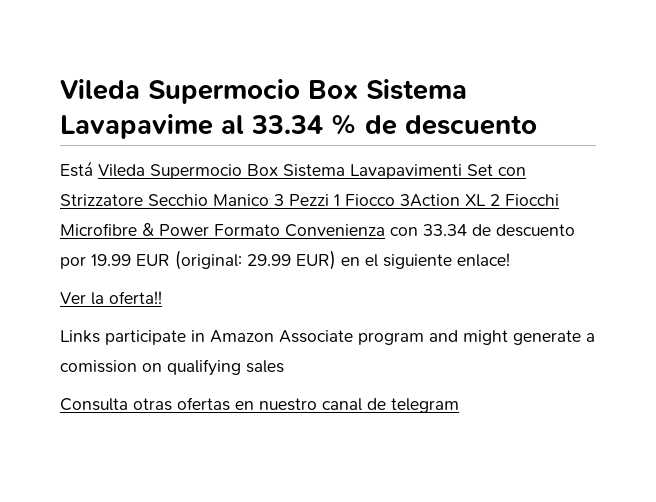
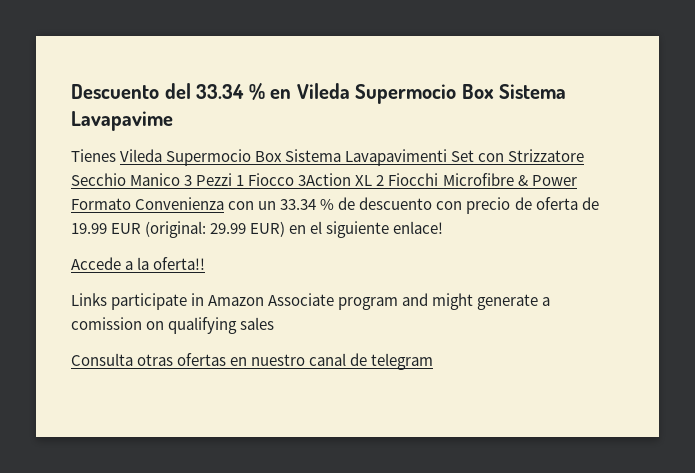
- Vileda Supermocio Box Sistema Lavapavime al 33.34 % de descuento
- Está Vileda Supermocio Box Sistema Lavapavimenti Set con Strizzatore Secchio Manico 3 Pezzi 1 Fiocco 3Action XL 2 Fiocchi Microfibre & Power Formato Convenienza con 33.34 de descuento por 19.99 EUR (original: 29.99 EUR) en el siguiente enlace!
+ Descuento del 33.34 % en Vileda Supermocio Box Sistema Lavapavime
+ Tienes Vileda Supermocio Box Sistema Lavapavimenti Set con Strizzatore Secchio Manico 3 Pezzi 1 Fiocco 3Action XL 2 Fiocchi Microfibre & Power Formato Convenienza con un 33.34 % de descuento con precio de oferta de 19.99 EUR (original: 29.99 EUR) en el siguiente enlace!
- Ver la oferta!!
+ Accede a la oferta!!

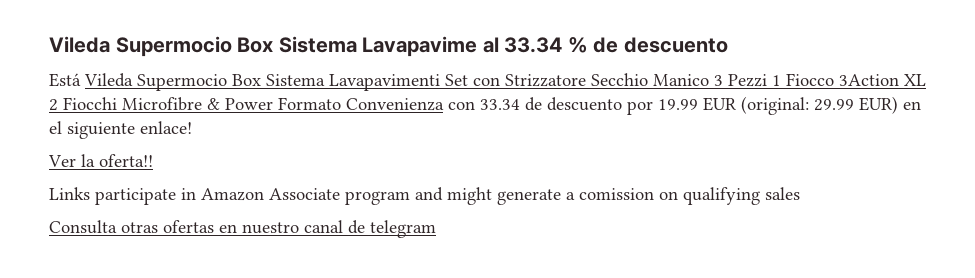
- Descuento del 33.34 % en Vileda Supermocio Box Sistema Lavapavime
- Tienes Vileda Supermocio Box Sistema Lavapavimenti Set con Strizzatore Secchio Manico 3 Pezzi 1 Fiocco 3Action XL 2 Fiocchi Microfibre & Power Formato Convenienza con un 33.34 % de descuento con precio de oferta de 19.99 EUR (original: 29.99 EUR) en el siguiente enlace!
+ Vileda Supermocio Box Sistema Lavapavime al 33.34 % de descuento
+ Está Vileda Supermocio Box Sistema Lavapavimenti Set con Strizzatore Secchio Manico 3 Pezzi 1 Fiocco 3Action XL 2 Fiocchi Microfibre & Power Formato Convenienza con 33.34 de descuento por 19.99 EUR (original: 29.99 EUR) en el siguiente enlace!
- Accede a la oferta!!
+ Ver la oferta!!

